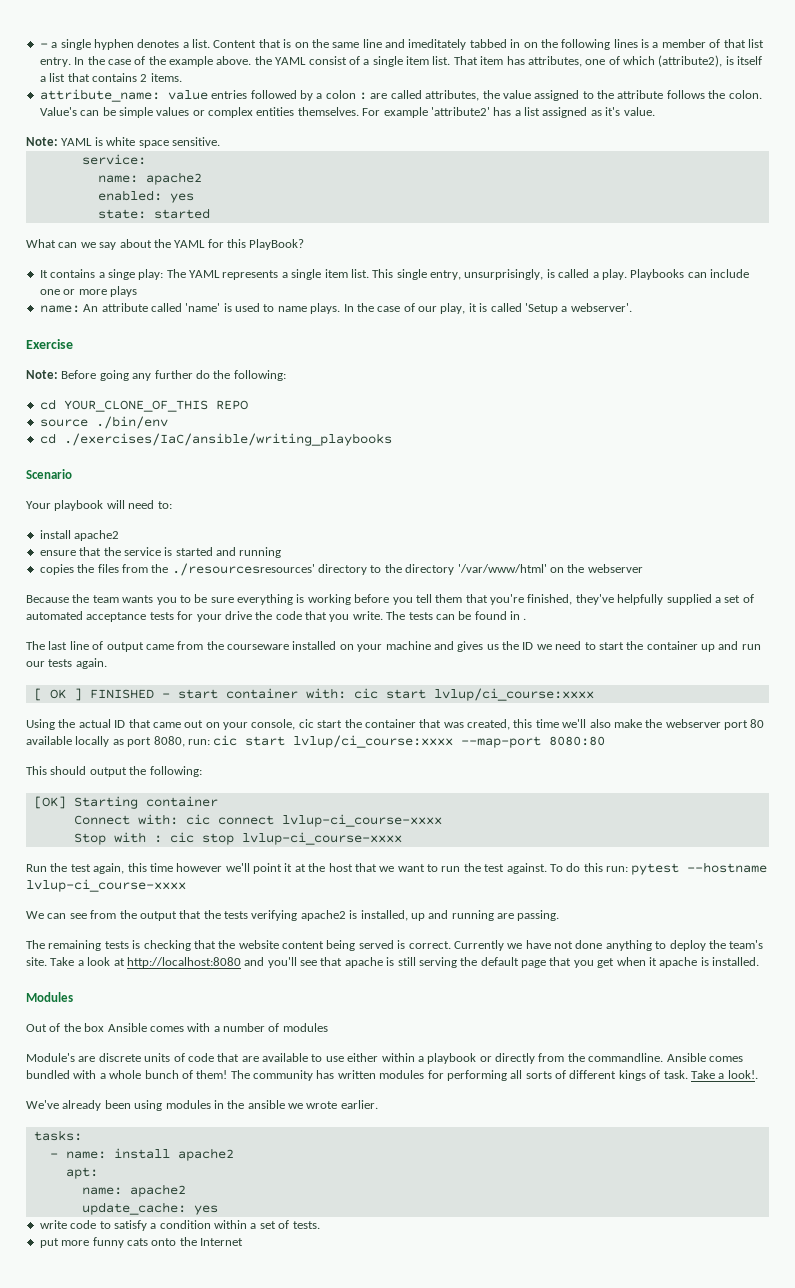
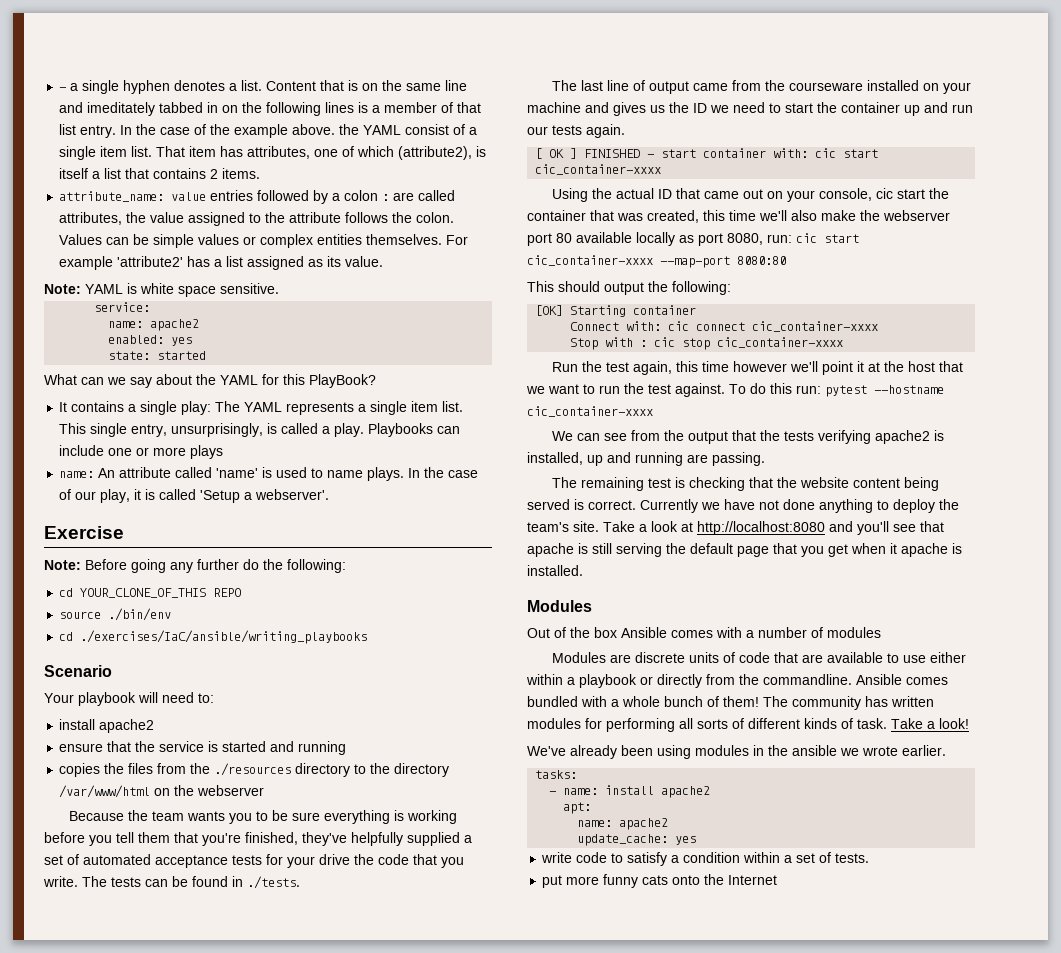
- Value's can be simple values or complex entities themselves.
+ Values can be simple values or complex entities themselves.
- For example 'attribute2' has a list assigned as it's value.
+ For example 'attribute2' has a list assigned as its value.
- It contains a singe play: The YAML represents a single item list.
+ It contains a single play: The YAML represents a single item list.
- copies the files from the ./resourcesresources' directory to the directory '/var/www/html' on the webserver
+ copies the files from the ./resources directory to the directory /var/www/html on the webserver
- The tests can be found in .
+ The tests can be found in ./tests.
- [ OK ] FINISHED - start container with: cic start lvlup/ci_course:xxxx
+ [ OK ] FINISHED - start container with: cic start cic_container-xxxx
- Using the actual ID that came out on your console, cic start the container that was created, this time we'll also make the webserver port 80 available locally as port 8080, run: cic start lvlup/ci_course:xxxx --map-port 8080:80
+ Using the actual ID that came out on your console, cic start the container that was created, this time we'll also make the webserver port 80 available locally as port 8080, run: cic start cic_container-xxxx --map-port 8080:80
- Connect with: cic connect lvlup-ci_course-xxxx
+ Connect with: cic connect cic_container-xxxx
- Stop with : cic stop lvlup-ci_course-xxxx
+ Stop with : cic stop cic_container-xxxx
- To do this run: pytest --hostname lvlup-ci_course-xxxx
+ To do this run: pytest --hostname cic_container-xxxx
- The remaining tests is checking that the website content being served is correct.
+ The remaining test is checking that the website content being served is correct.
- Module's are discrete units of code that are available to use either within a playbook or directly from the commandline.
+ Modules are discrete units of code that are available to use either within a playbook or directly from the commandline.
- The community has written modules for performing all sorts of different kings of task.
+ The community has written modules for performing all sorts of different kinds of task.
- Take a look!.
+ Take a look!

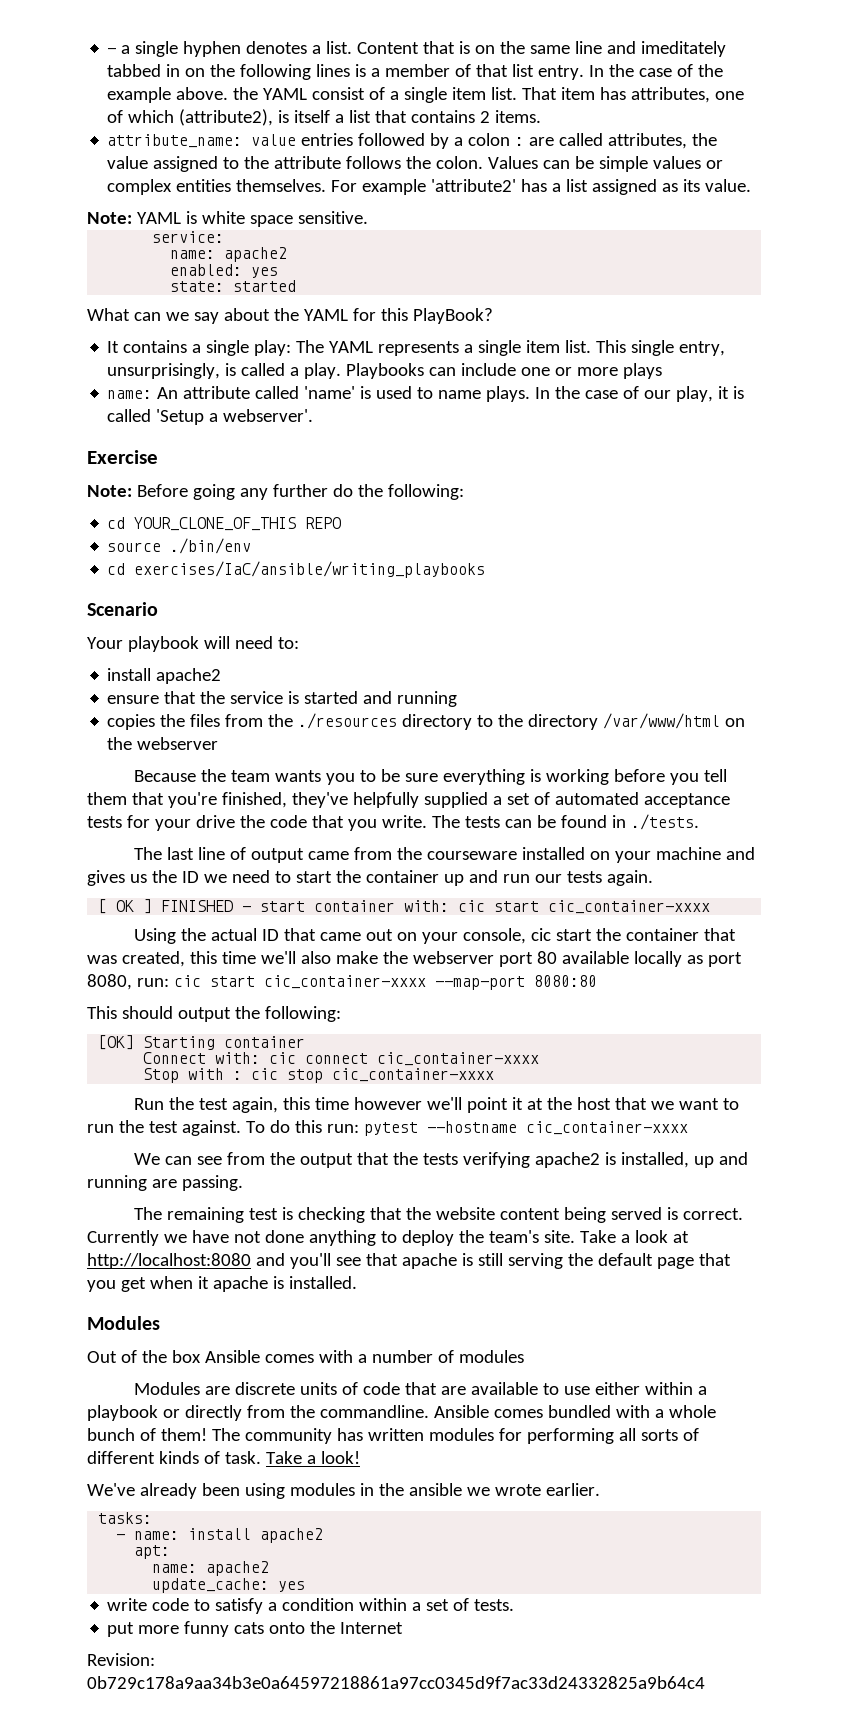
- cd ./exercises/IaC/ansible/writing_playbooks
+ cd exercises/IaC/ansible/writing_playbooks
+ Revision: 0b729c178a9aa34b3e0a64597218861a97cc0345d9f7ac33d24332825a9b64c4

